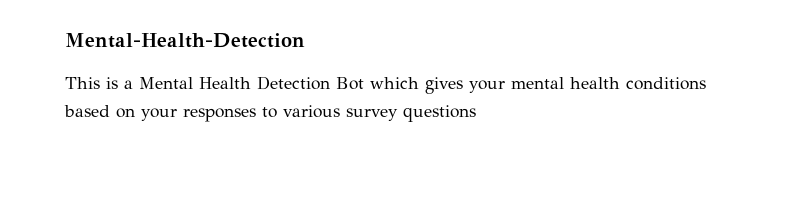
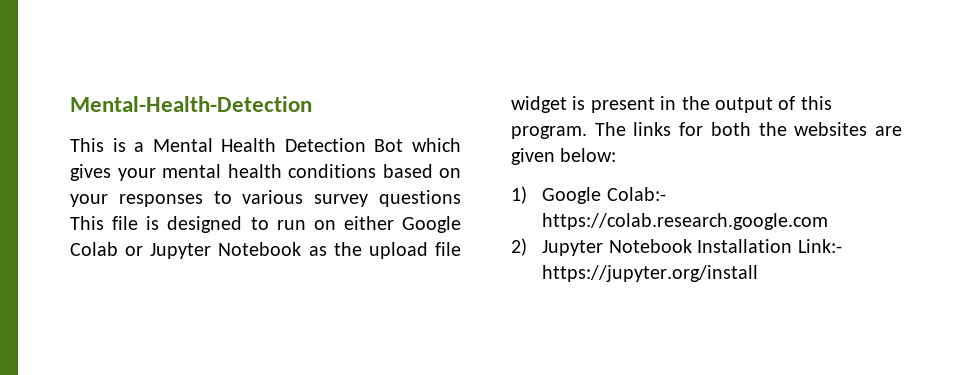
- This is a Mental Health Detection Bot which gives your mental health conditions based on your responses to various survey questions
+ This is a Mental Health Detection Bot which gives your mental health conditions based on your responses to various survey questions This file is designed to run on either Google Colab or Jupyter Notebook as the upload file widget is present in the output of this program. The links for both the websites are given below:
+ 1) Google Colab:- https://colab.research.google.com
+ 2) Jupyter Notebook Installation Link:- https://jupyter.org/install

